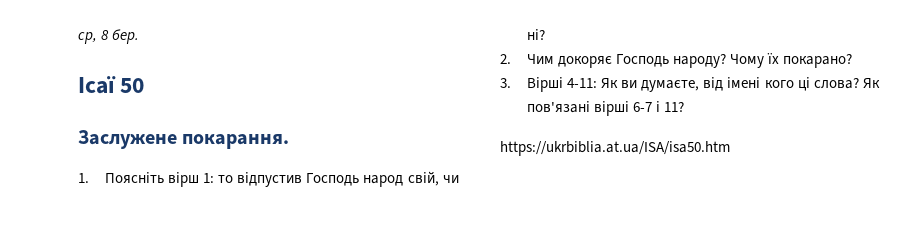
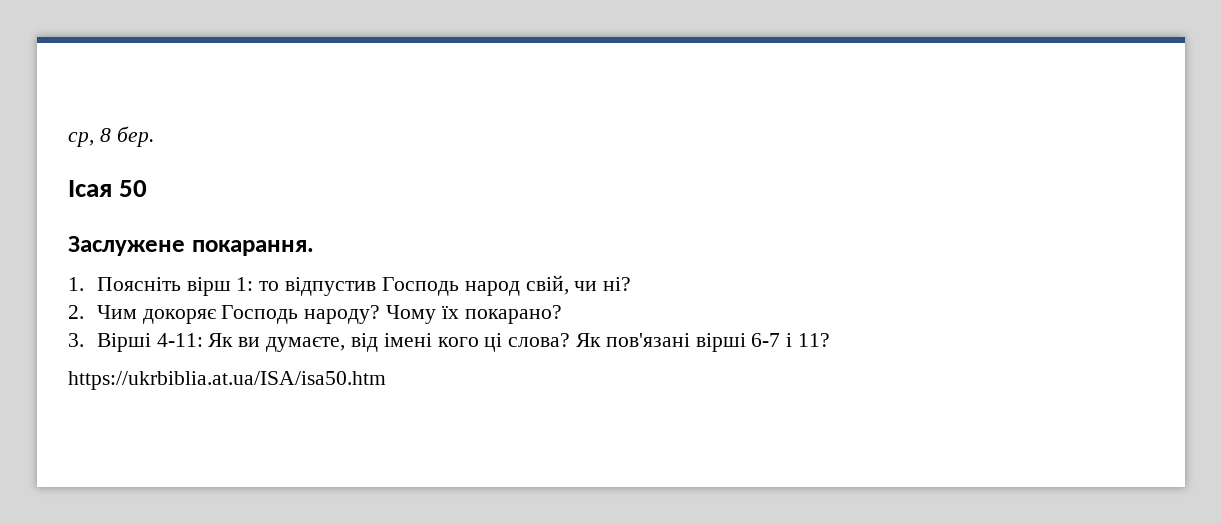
- Ісаї 50
+ Ісая 50

